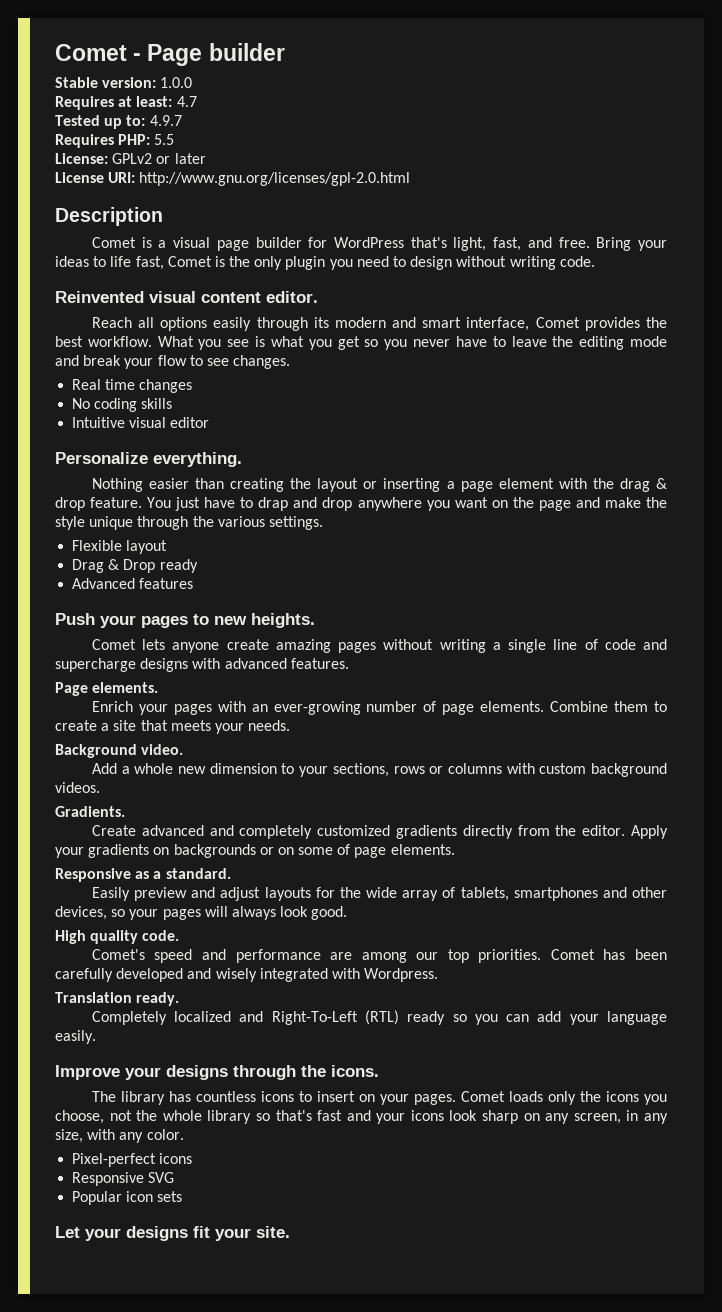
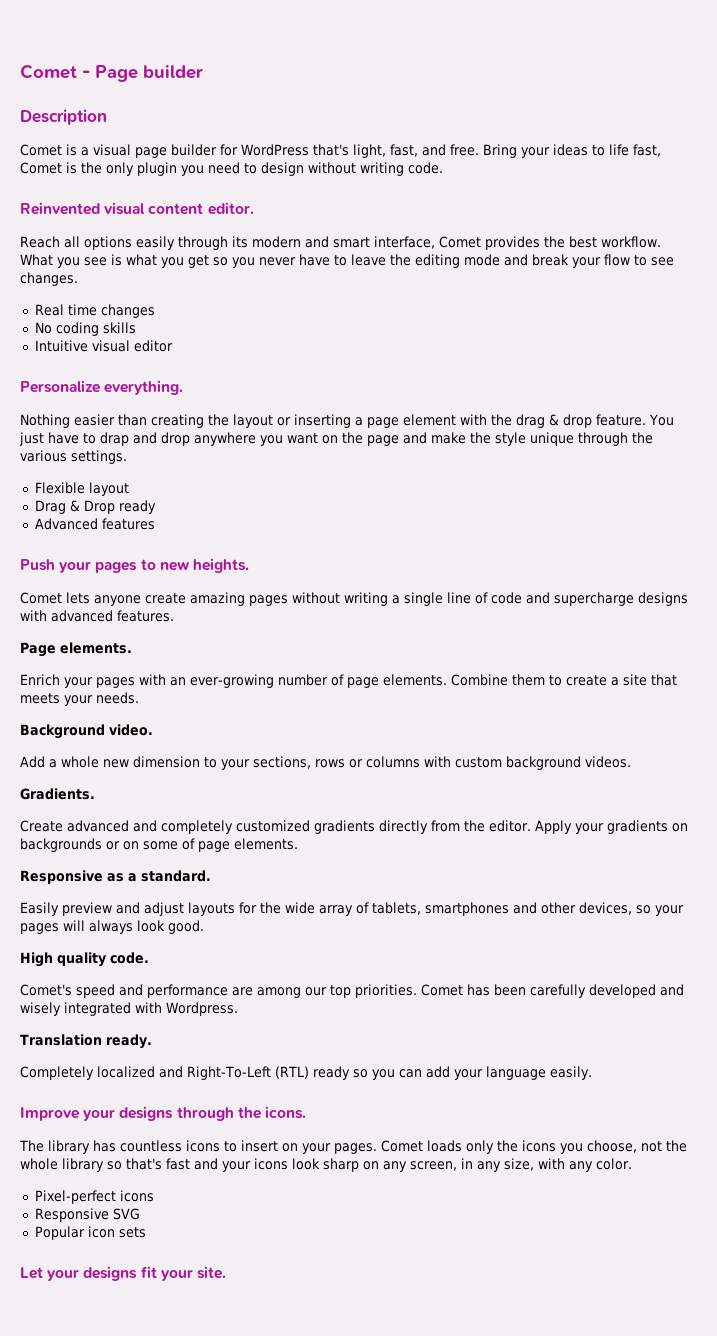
- Stable version: 1.0.0
- Requires at least: 4.7
- Tested up to: 4.9.7
- Requires PHP: 5.5
- License: GPLv2 or later
- License URI: http://www.gnu.org/licenses/gpl-2.0.html

